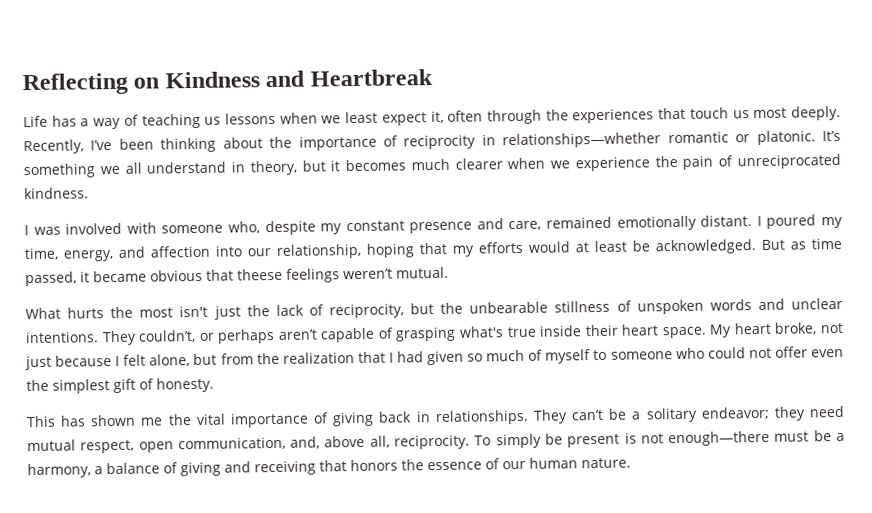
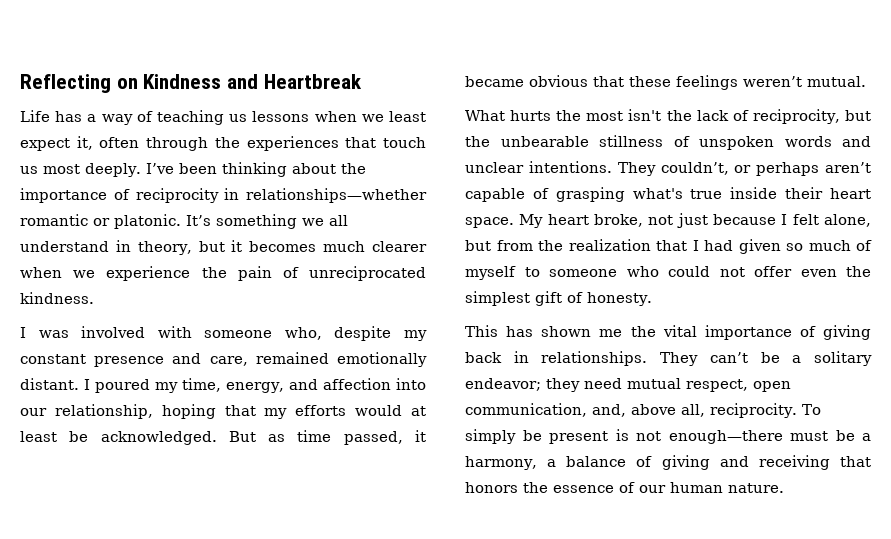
- Recently, I’ve been thinking about the importance of reciprocity in relationships—whether romantic or platonic.
+ I’ve been thinking about the importance of reciprocity in relationships—whether romantic or platonic.
- But as time passed, it became obvious that theese feelings weren’t mutual.
+ But as time passed, it became obvious that these feelings weren’t mutual.
- What hurts the most isn't just the lack of reciprocity, but the unbearable stillness of unspoken words and unclear intentions.
+ What hurts the most isn't the lack of reciprocity, but the unbearable stillness of unspoken words and unclear intentions.

